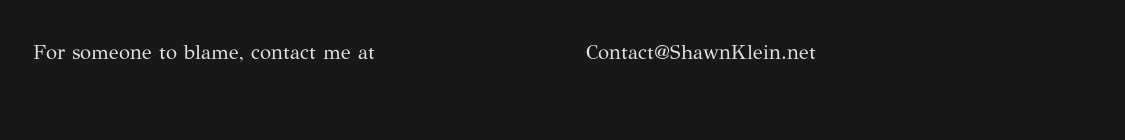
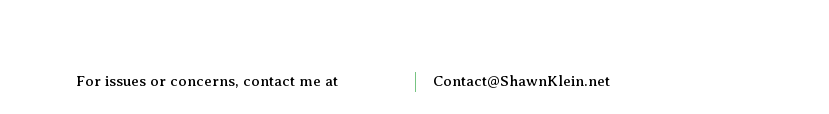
- For someone to blame, contact me at Contact@ShawnKlein.net
+ For issues or concerns, contact me at Contact@ShawnKlein.net

